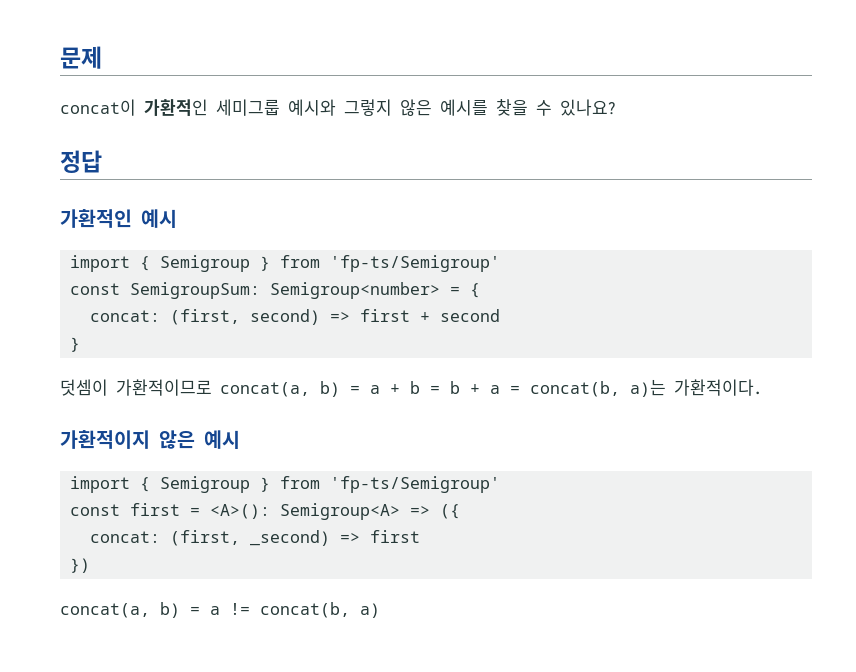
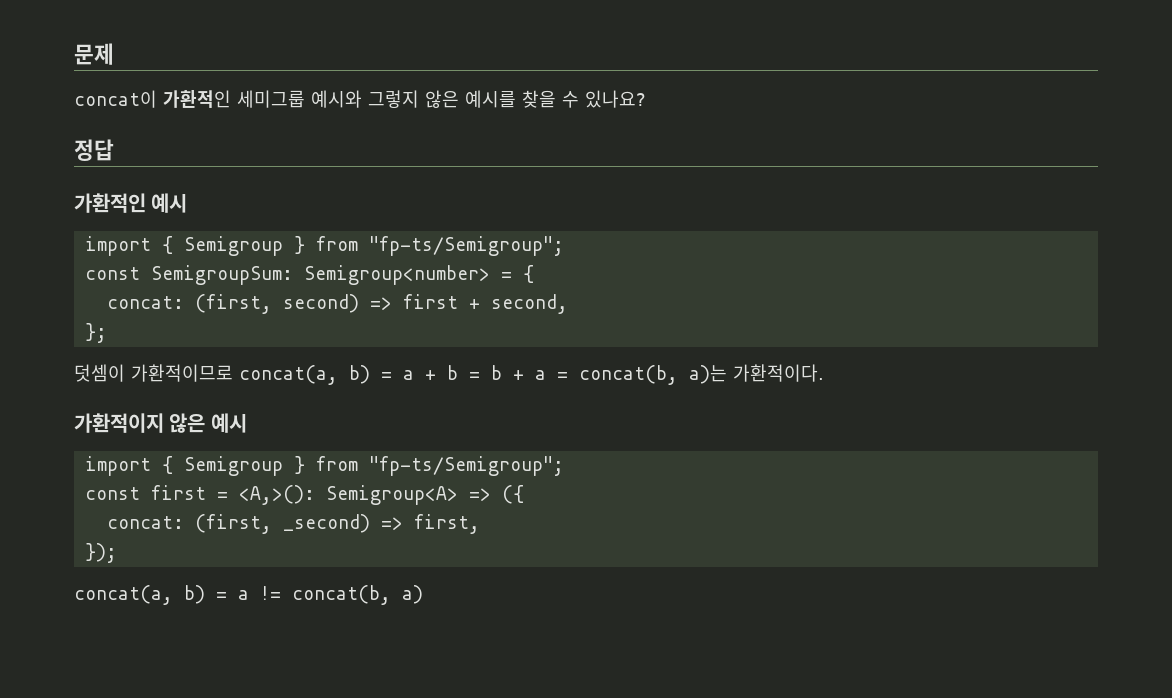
  가환적인 예시
- import { Semigroup } from 'fp-ts/Semigroup'
+ import { Semigroup } from "fp-ts/Semigroup";
- concat: (first, second) => first + second
- }
+ concat: (first, second) => first + second,
+ };
  가환적이지 않은 예시
- import { Semigroup } from 'fp-ts/Semigroup'
+ import { Semigroup } from "fp-ts/Semigroup";
- const first = <A>(): Semigroup<A> => ({
+ const first = <A,>(): Semigroup<A> => ({
- concat: (first, _second) => first
- })
+ concat: (first, _second) => first,
+ });

